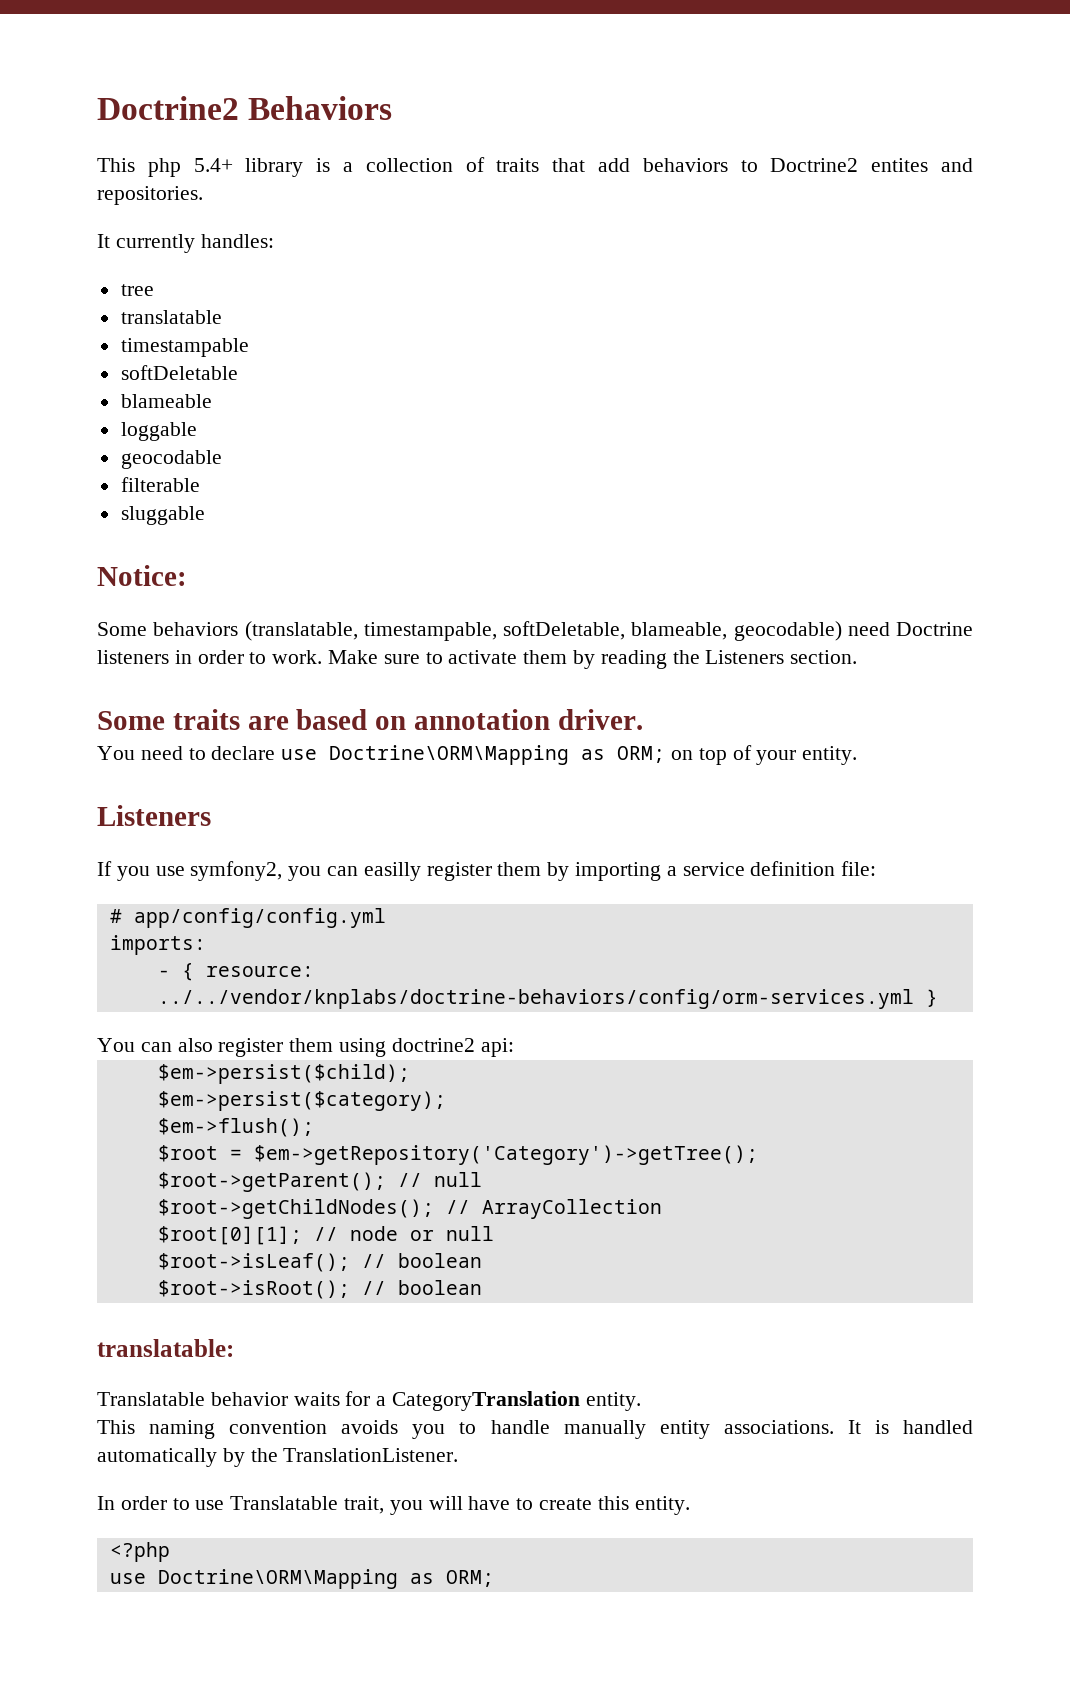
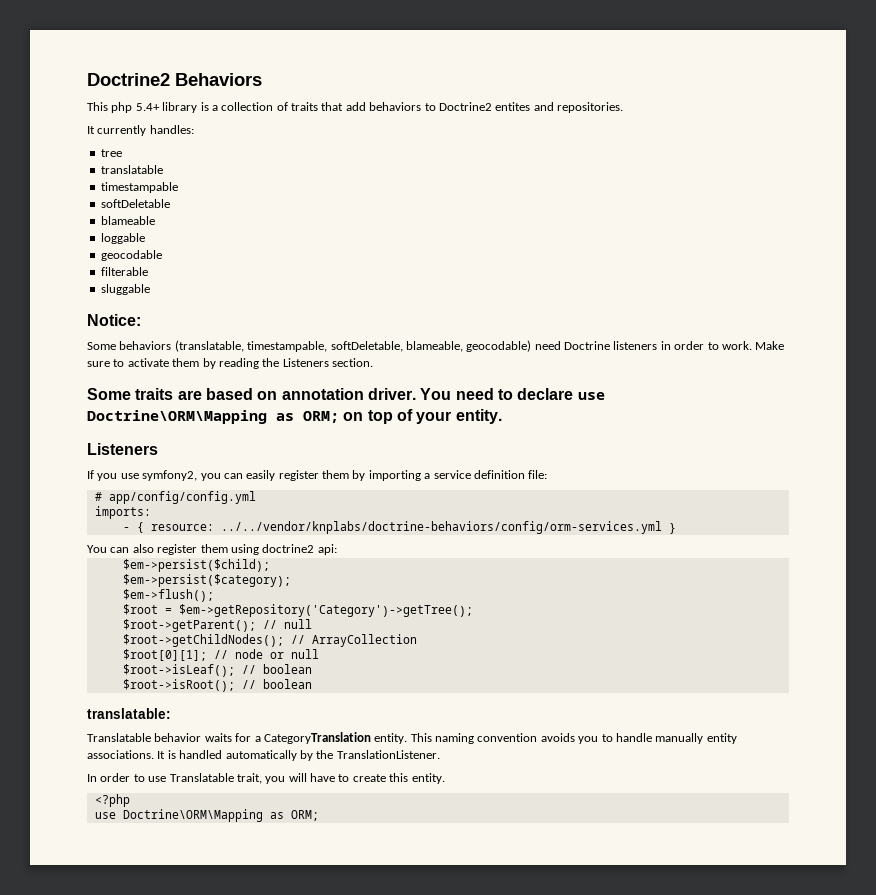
- Some traits are based on annotation driver.
- You need to declare use Doctrine\ORM\Mapping as ORM; on top of your entity.
+ Some traits are based on annotation driver. You need to declare use Doctrine\ORM\Mapping as ORM; on top of your entity.
- If you use symfony2, you can easilly register them by importing a service definition file:
+ If you use symfony2, you can easily register them by importing a service definition file:
- Translatable behavior waits for a CategoryTranslation entity.
- This naming convention avoids you to handle manually entity associations.
+ Translatable behavior waits for a CategoryTranslation entity. This naming convention avoids you to handle manually entity associations.

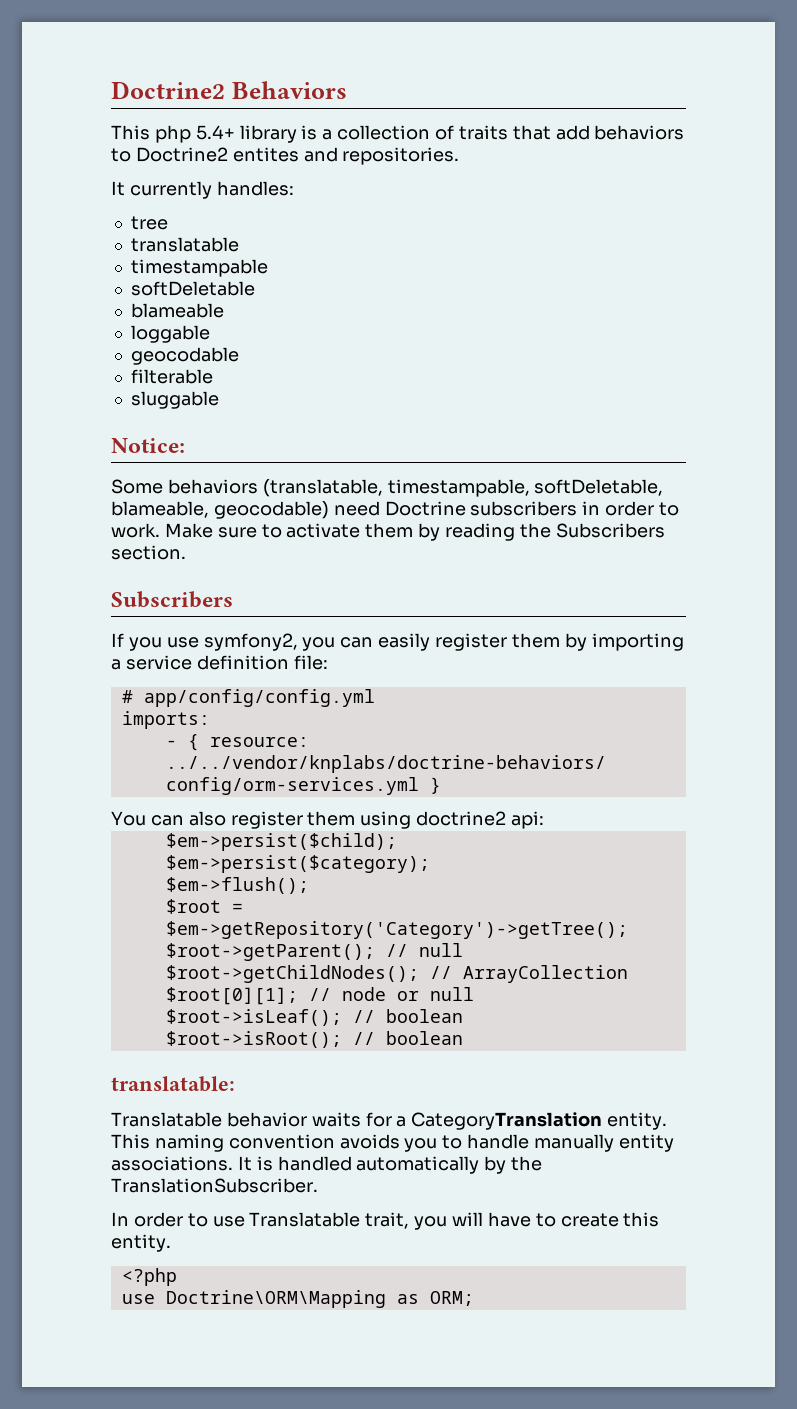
- Some behaviors (translatable, timestampable, softDeletable, blameable, geocodable) need Doctrine listeners in order to work.
+ Some behaviors (translatable, timestampable, softDeletable, blameable, geocodable) need Doctrine subscribers in order to work.
- Make sure to activate them by reading the Listeners section.
- Some traits are based on annotation driver. You need to declare use Doctrine\ORM\Mapping as ORM; on top of your entity.
- Listeners
+ Make sure to activate them by reading the Subscribers section.
+ Subscribers
- It is handled automatically by the TranslationListener.
+ It is handled automatically by the TranslationSubscriber.

